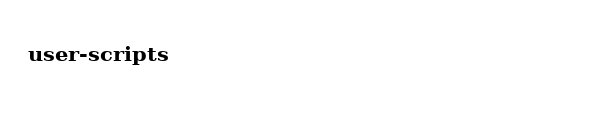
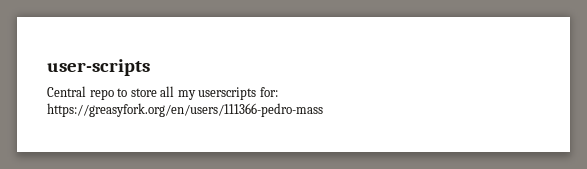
+ Central repo to store all my userscripts for: https://greasyfork.org/en/users/111366-pedro-mass

